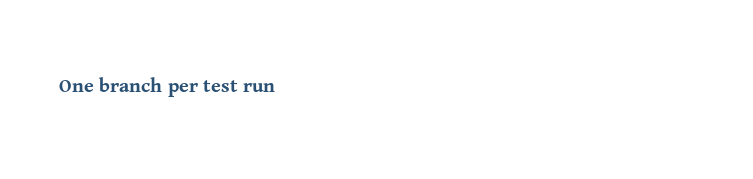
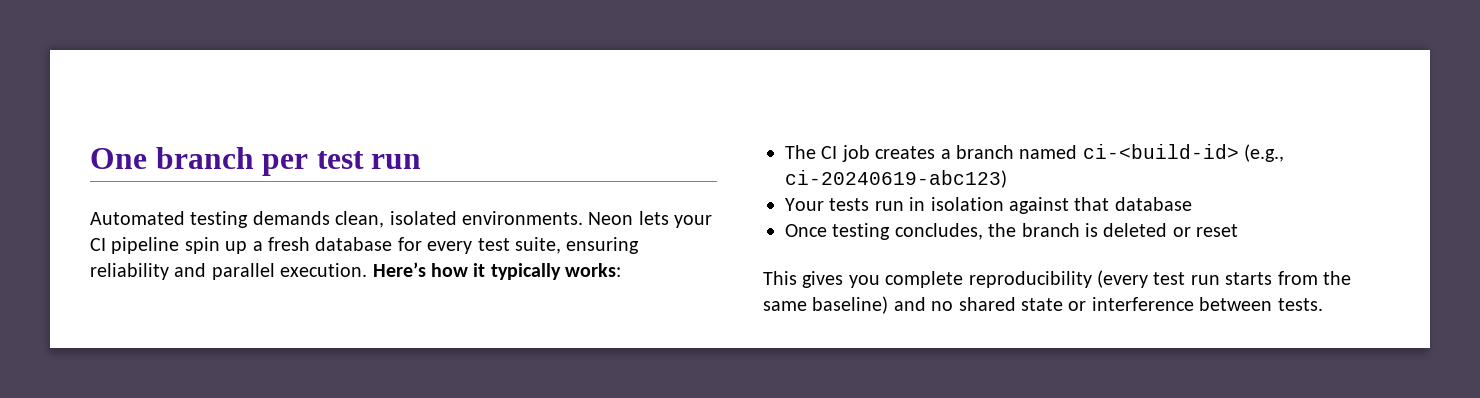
+ Automated testing demands clean, isolated environments. Neon lets your CI pipeline spin up a fresh database for every test suite, ensuring reliability and parallel execution. Here’s how it typically works:
+ The CI job creates a branch named ci-<build-id> (e.g., ci-20240619-abc123)
+ Your tests run in isolation against that database
+ Once testing concludes, the branch is deleted or reset
+ This gives you complete reproducibility (every test run starts from the same baseline) and no shared state or interference between tests.

